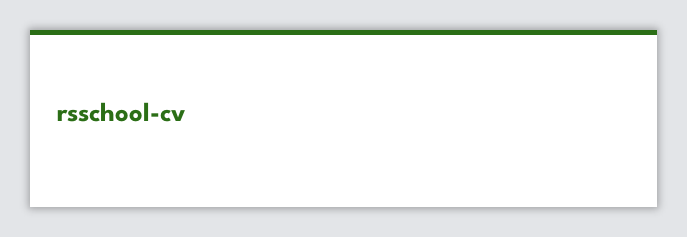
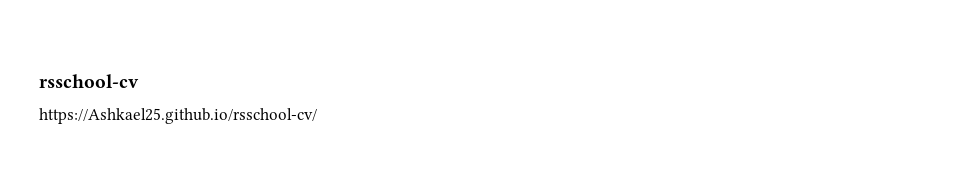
+ https://Ashkael25.github.io/rsschool-cv/

